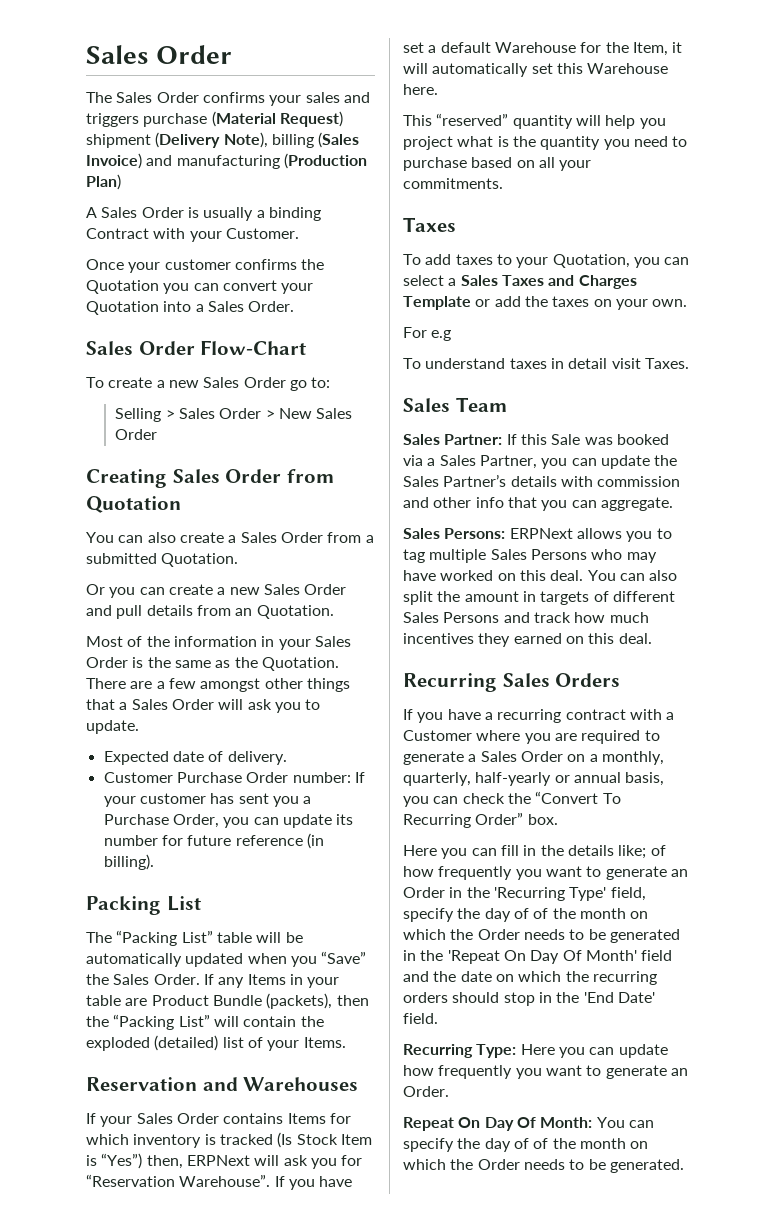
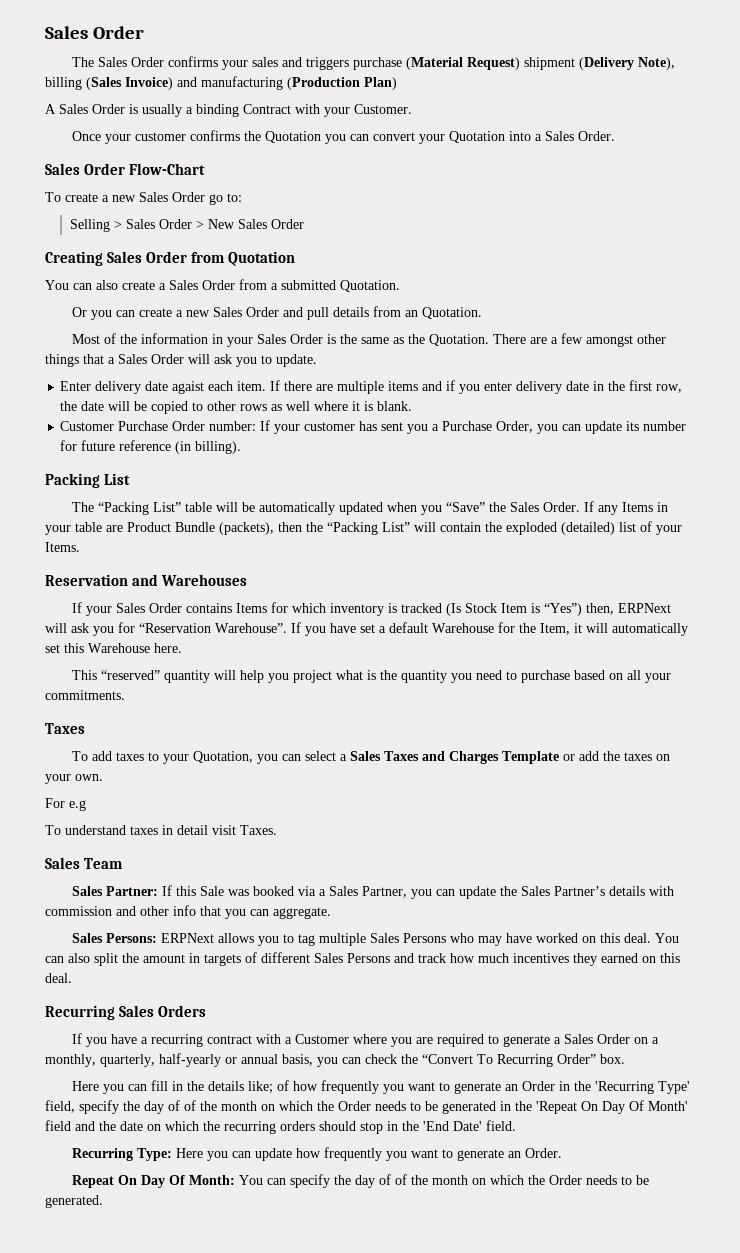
- Expected date of delivery.
+ Enter delivery date agaist each item. If there are multiple items and if you enter delivery date in the first row, the date will be copied to other rows as well where it is blank.

